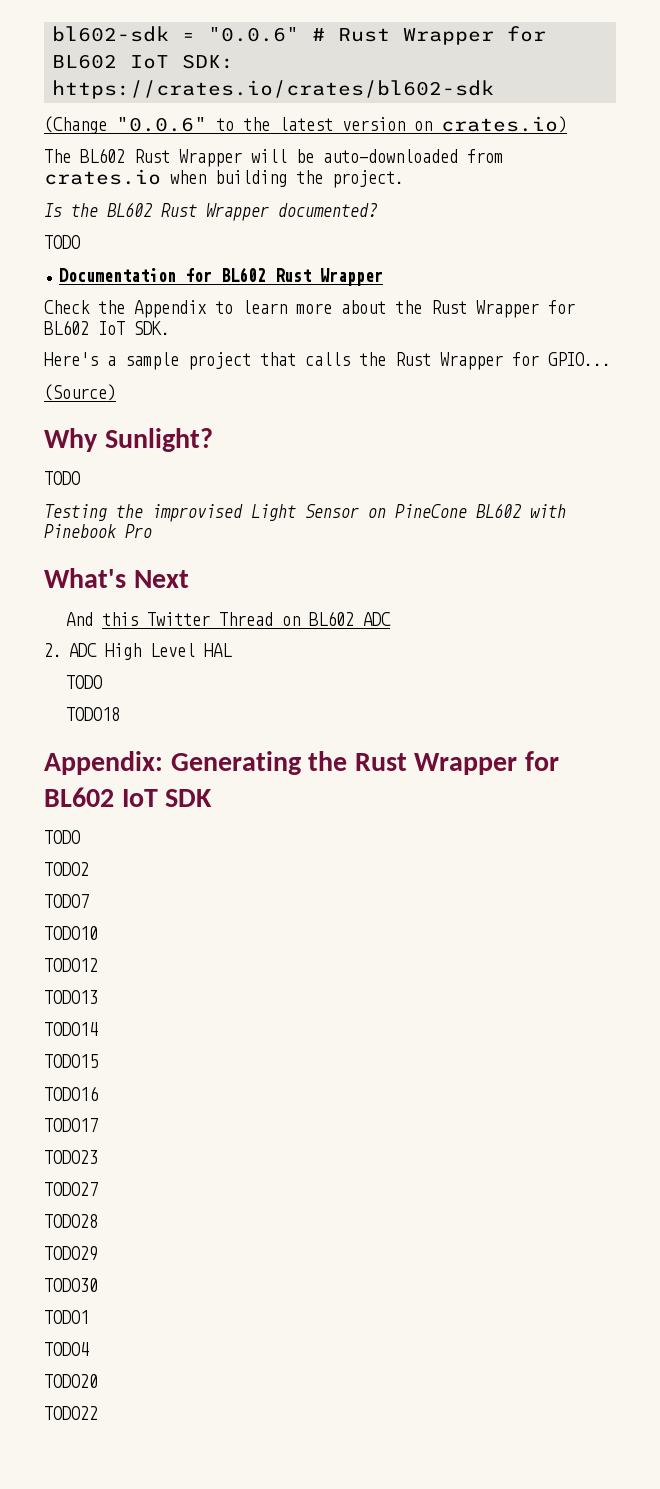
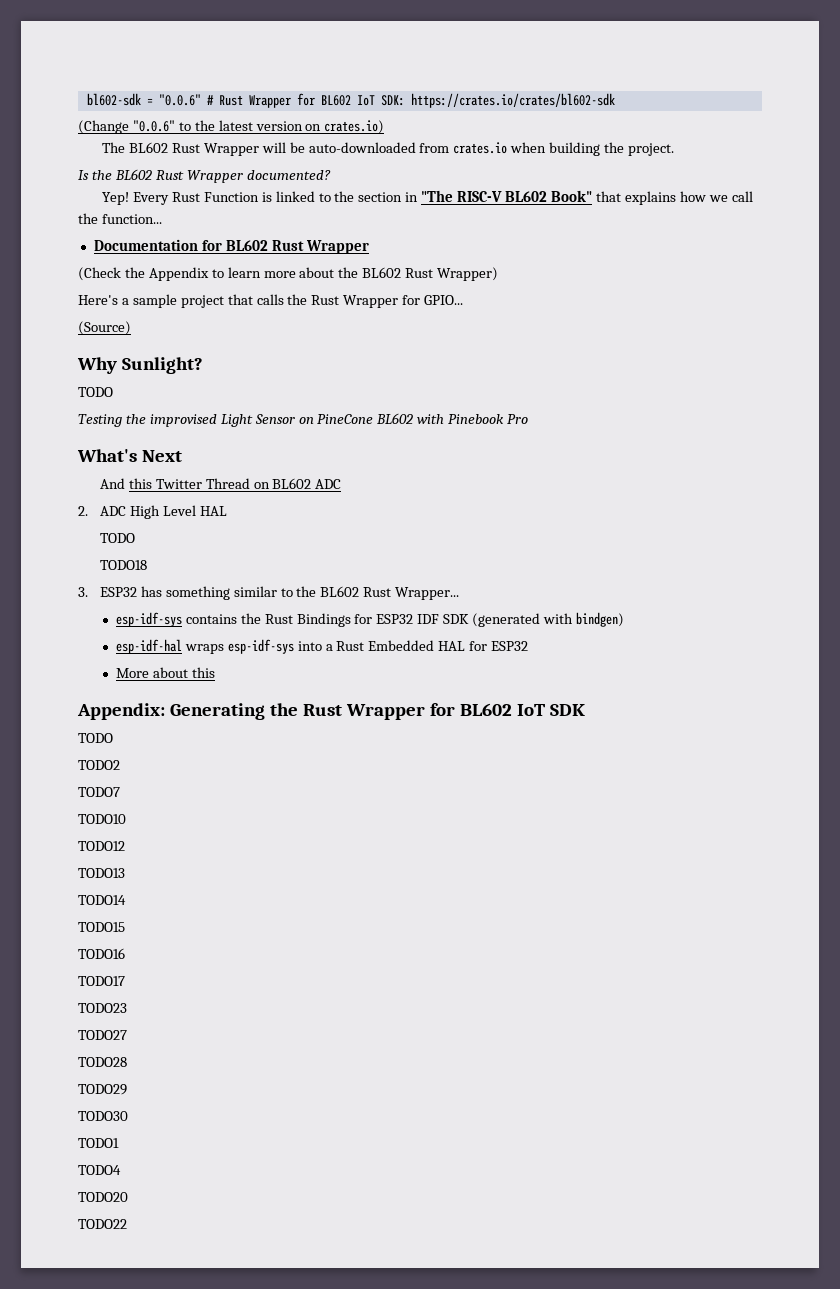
  Is the BL602 Rust Wrapper documented?
- TODO
+ Yep! Every Rust Function is linked to the section in "The RISC-V BL602 Book" that explains how we call the function...
- Check the Appendix to learn more about the Rust Wrapper for BL602 IoT SDK.
+ (Check the Appendix to learn more about the BL602 Rust Wrapper)
+ 3. ESP32 has something similar to the BL602 Rust Wrapper...
+ esp-idf-sys contains the Rust Bindings for ESP32 IDF SDK (generated with bindgen)
+ esp-idf-hal wraps esp-idf-sys into a Rust Embedded HAL for ESP32
+ More about this

